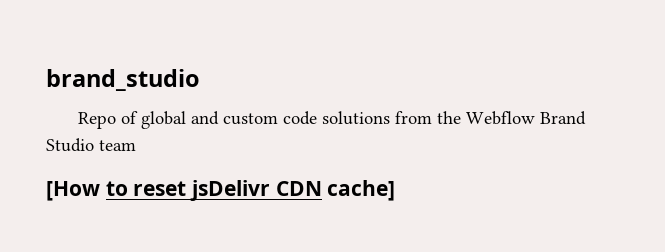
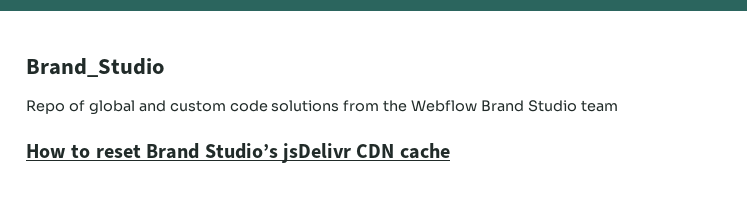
- brand_studio
+ Brand_Studio
- [How to reset jsDelivr CDN cache]
+ How to reset Brand Studio’s jsDelivr CDN cache

